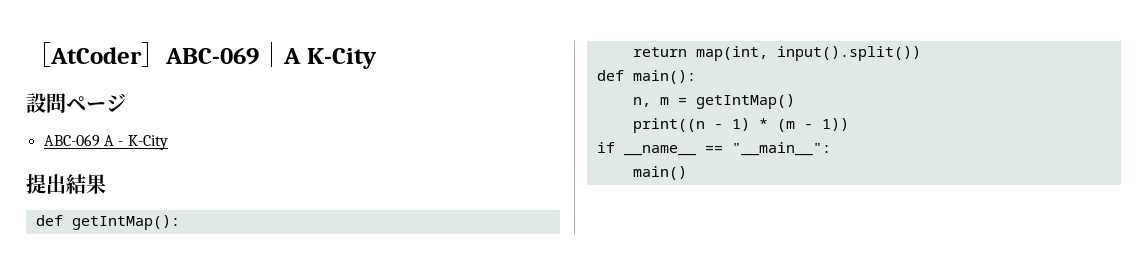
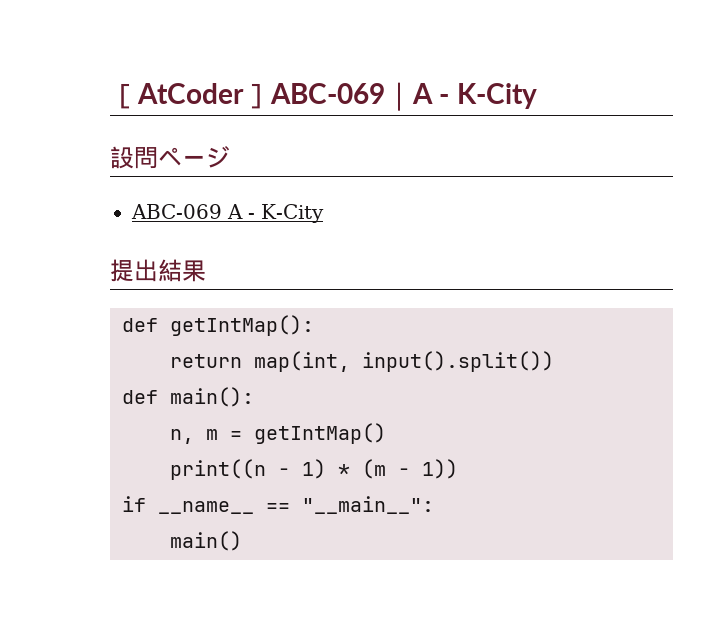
- ［AtCoder］ABC-069｜A K-City
+ ［AtCoder］ABC-069｜A - K-City

